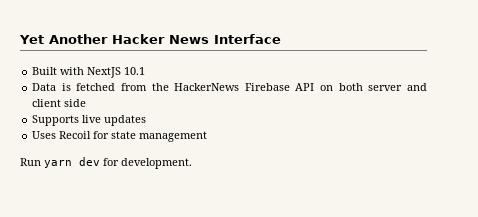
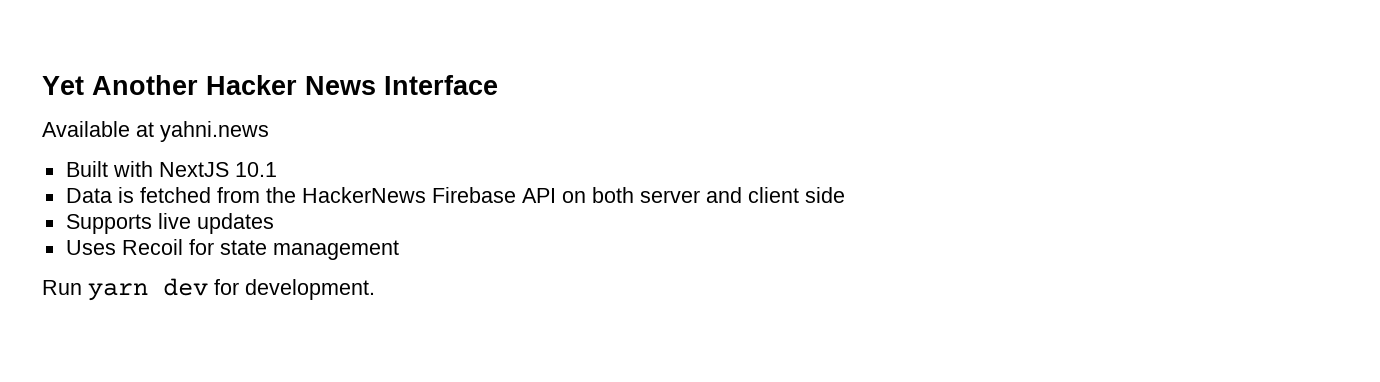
+ Available at yahni.news

